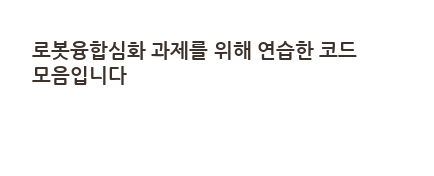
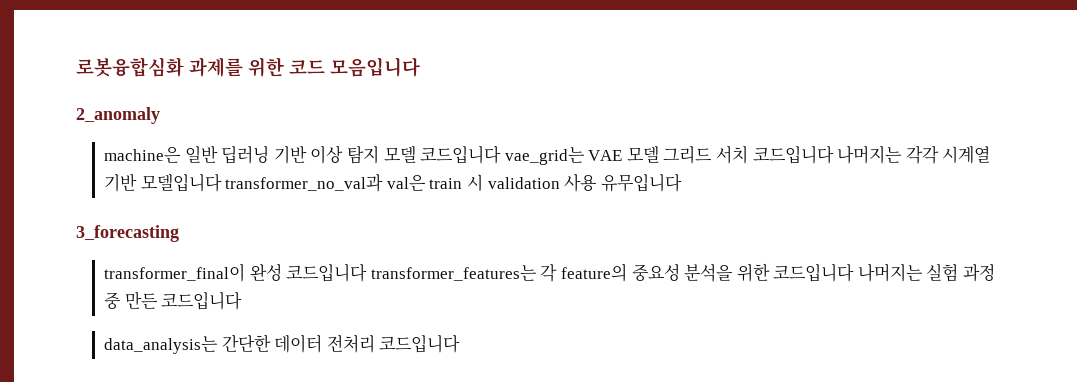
- 로봇융합심화 과제를 위해 연습한 코드 모음입니다
+ 로봇융합심화 과제를 위한 코드 모음입니다
+ 2_anomaly
+ machine은 일반 딥러닝 기반 이상 탐지 모델 코드입니다 vae_grid는 VAE 모델 그리드 서치 코드입니다 나머지는 각각 시계열 기반 모델입니다 transformer_no_val과 val은 train 시 validation 사용 유무입니다
+ 3_forecasting
+ transformer_final이 완성 코드입니다 transformer_features는 각 feature의 중요성 분석을 위한 코드입니다 나머지는 실험 과정 중 만든 코드입니다
+ data_analysis는 간단한 데이터 전처리 코드입니다

